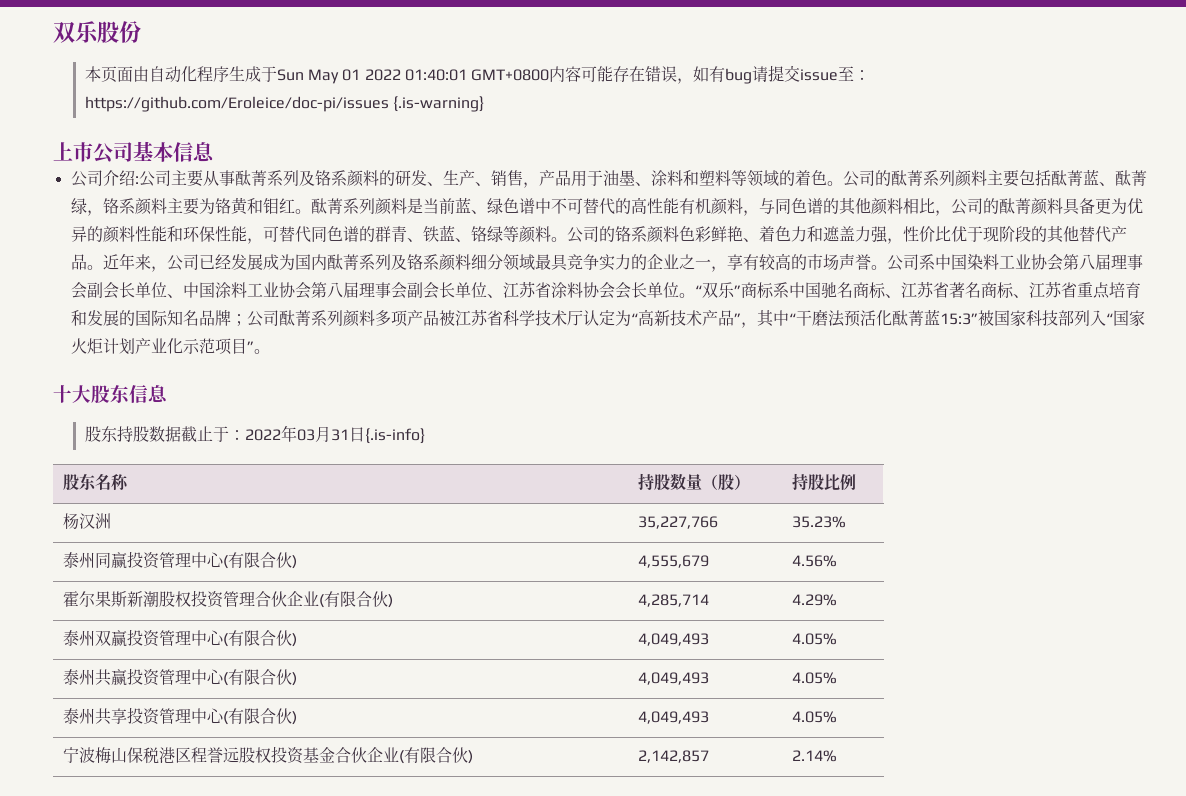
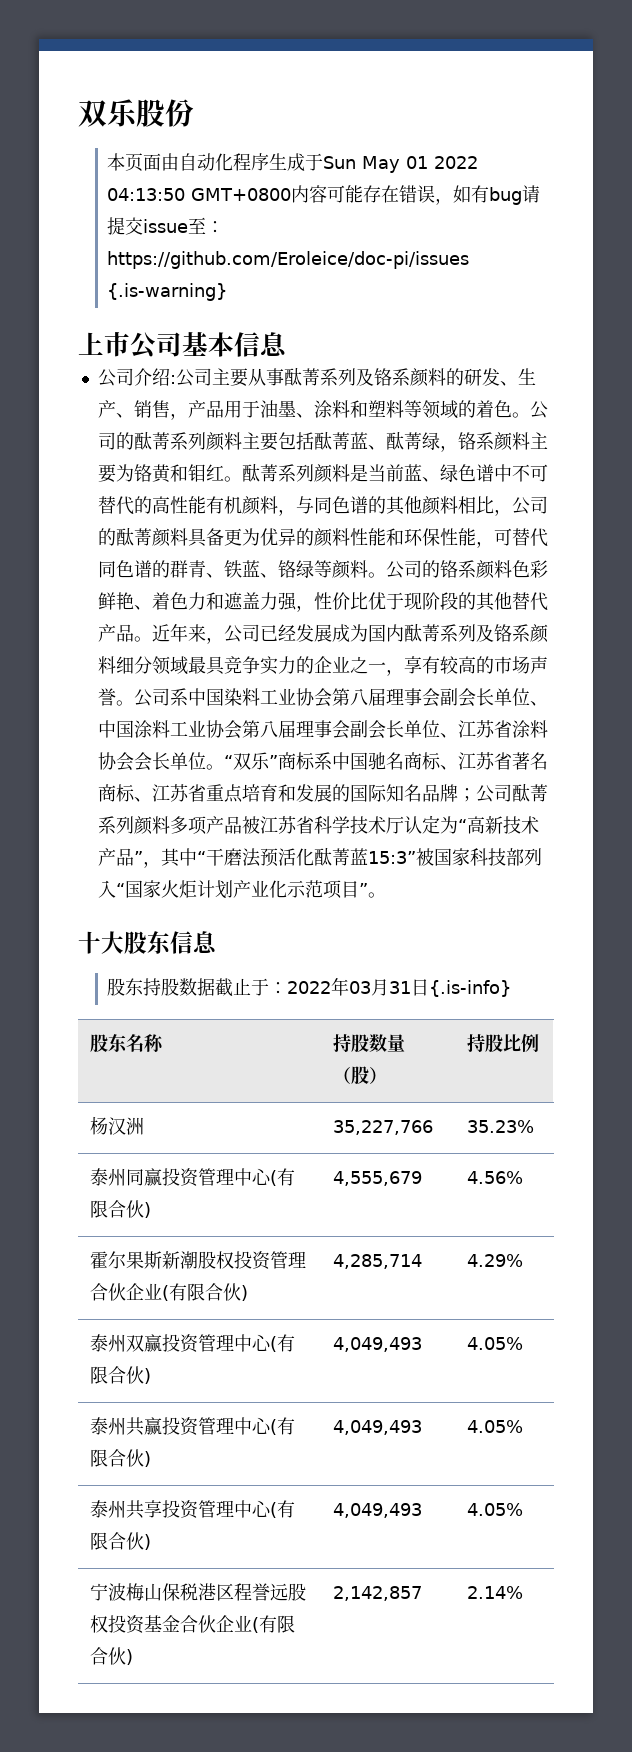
- 本页面由自动化程序生成于Sun May 01 2022 01:40:01 GMT+0800内容可能存在错误，如有bug请提交issue至：https://github.com/Eroleice/doc-pi/issues {.is-warning}
+ 本页面由自动化程序生成于Sun May 01 2022 04:13:50 GMT+0800内容可能存在错误，如有bug请提交issue至：https://github.com/Eroleice/doc-pi/issues {.is-warning}

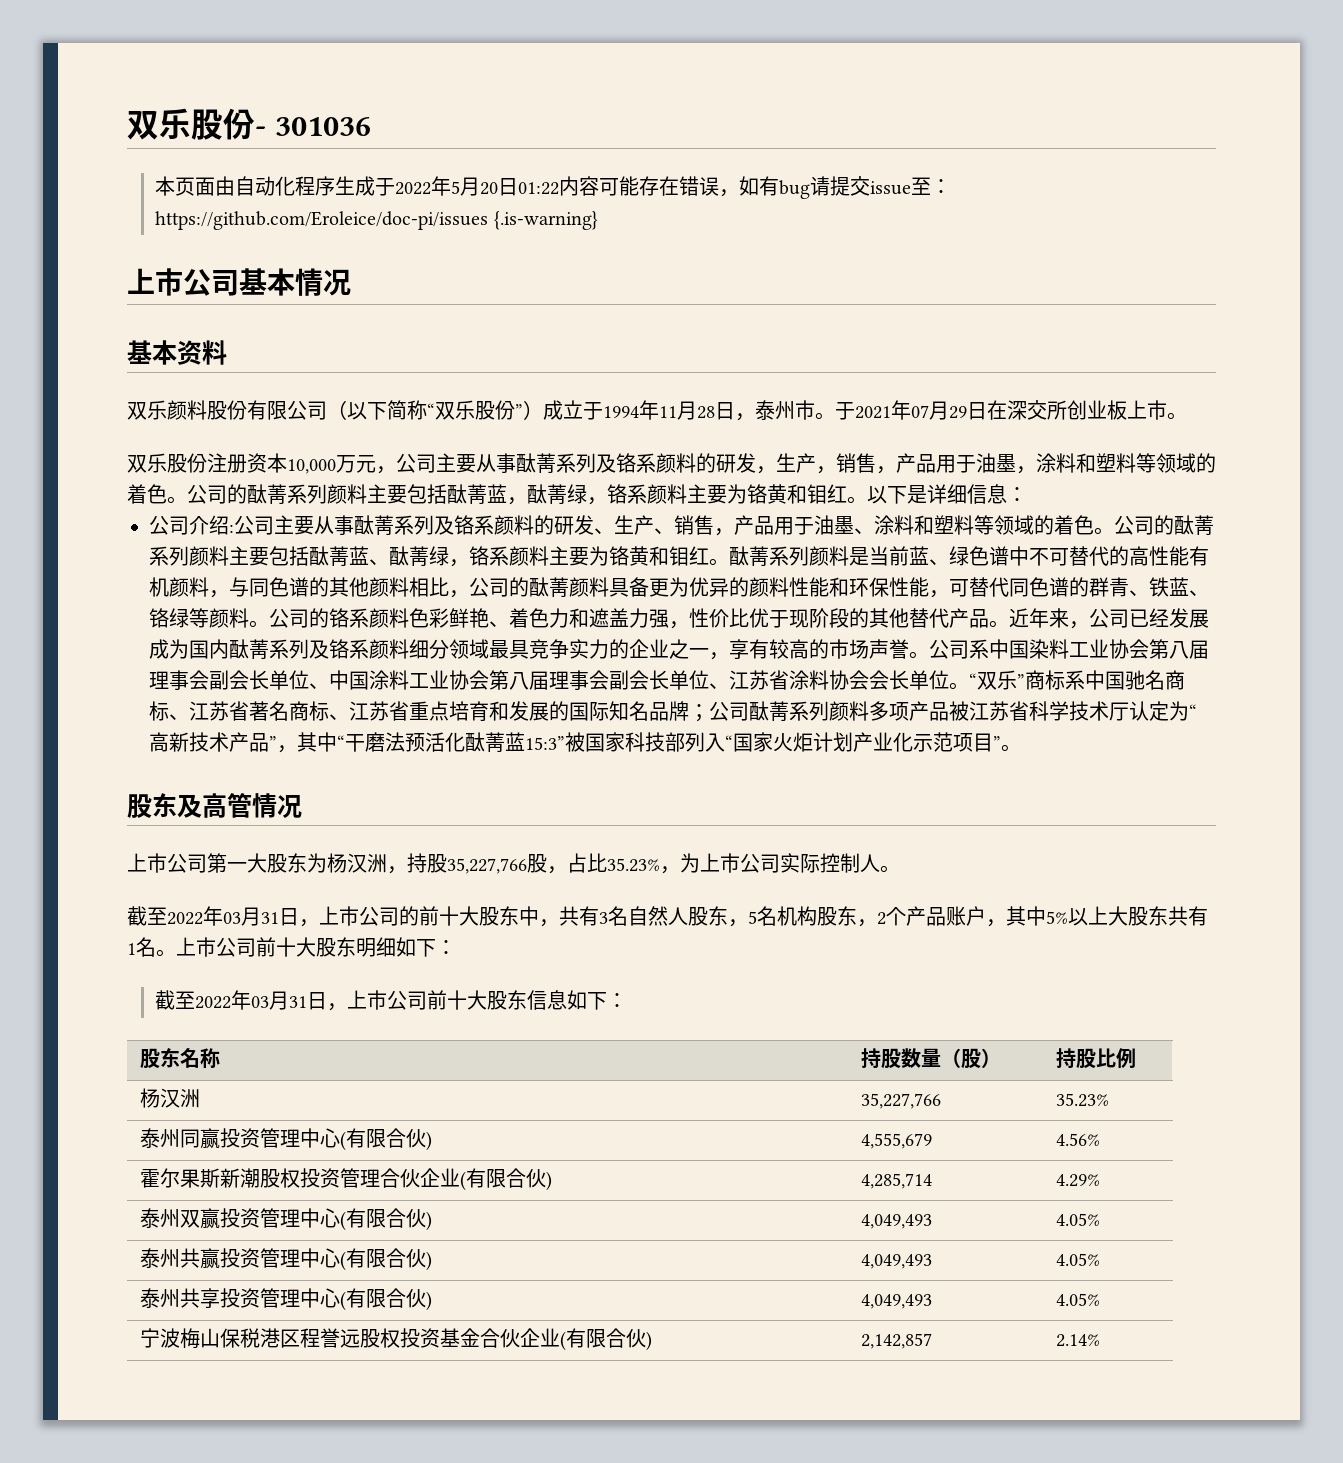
- 双乐股份
+ 双乐股份- 301036
- 本页面由自动化程序生成于Sun May 01 2022 04:13:50 GMT+0800内容可能存在错误，如有bug请提交issue至：https://github.com/Eroleice/doc-pi/issues {.is-warning}
+ 本页面由自动化程序生成于2022年5月20日01:22内容可能存在错误，如有bug请提交issue至：https://github.com/Eroleice/doc-pi/issues {.is-warning}
- 上市公司基本信息
+ 上市公司基本情况
+ 基本资料
+ 双乐颜料股份有限公司（以下简称“双乐股份”）成立于1994年11月28日，泰州市。于2021年07月29日在深交所创业板上市。
+ 双乐股份注册资本10,000万元，公司主要从事酞菁系列及铬系颜料的研发，生产，销售，产品用于油墨，涂料和塑料等领域的着色。公司的酞菁系列颜料主要包括酞菁蓝，酞菁绿，铬系颜料主要为铬黄和钼红。以下是详细信息：
- 十大股东信息
- 股东持股数据截止于：2022年03月31日{.is-info}
+ 股东及高管情况
+ 上市公司第一大股东为杨汉洲，持股35,227,766股，占比35.23%，为上市公司实际控制人。
+ 截至2022年03月31日，上市公司的前十大股东中，共有3名自然人股东，5名机构股东，2个产品账户，其中5%以上大股东共有1名。上市公司前十大股东明细如下：
+ 截至2022年03月31日，上市公司前十大股东信息如下：

